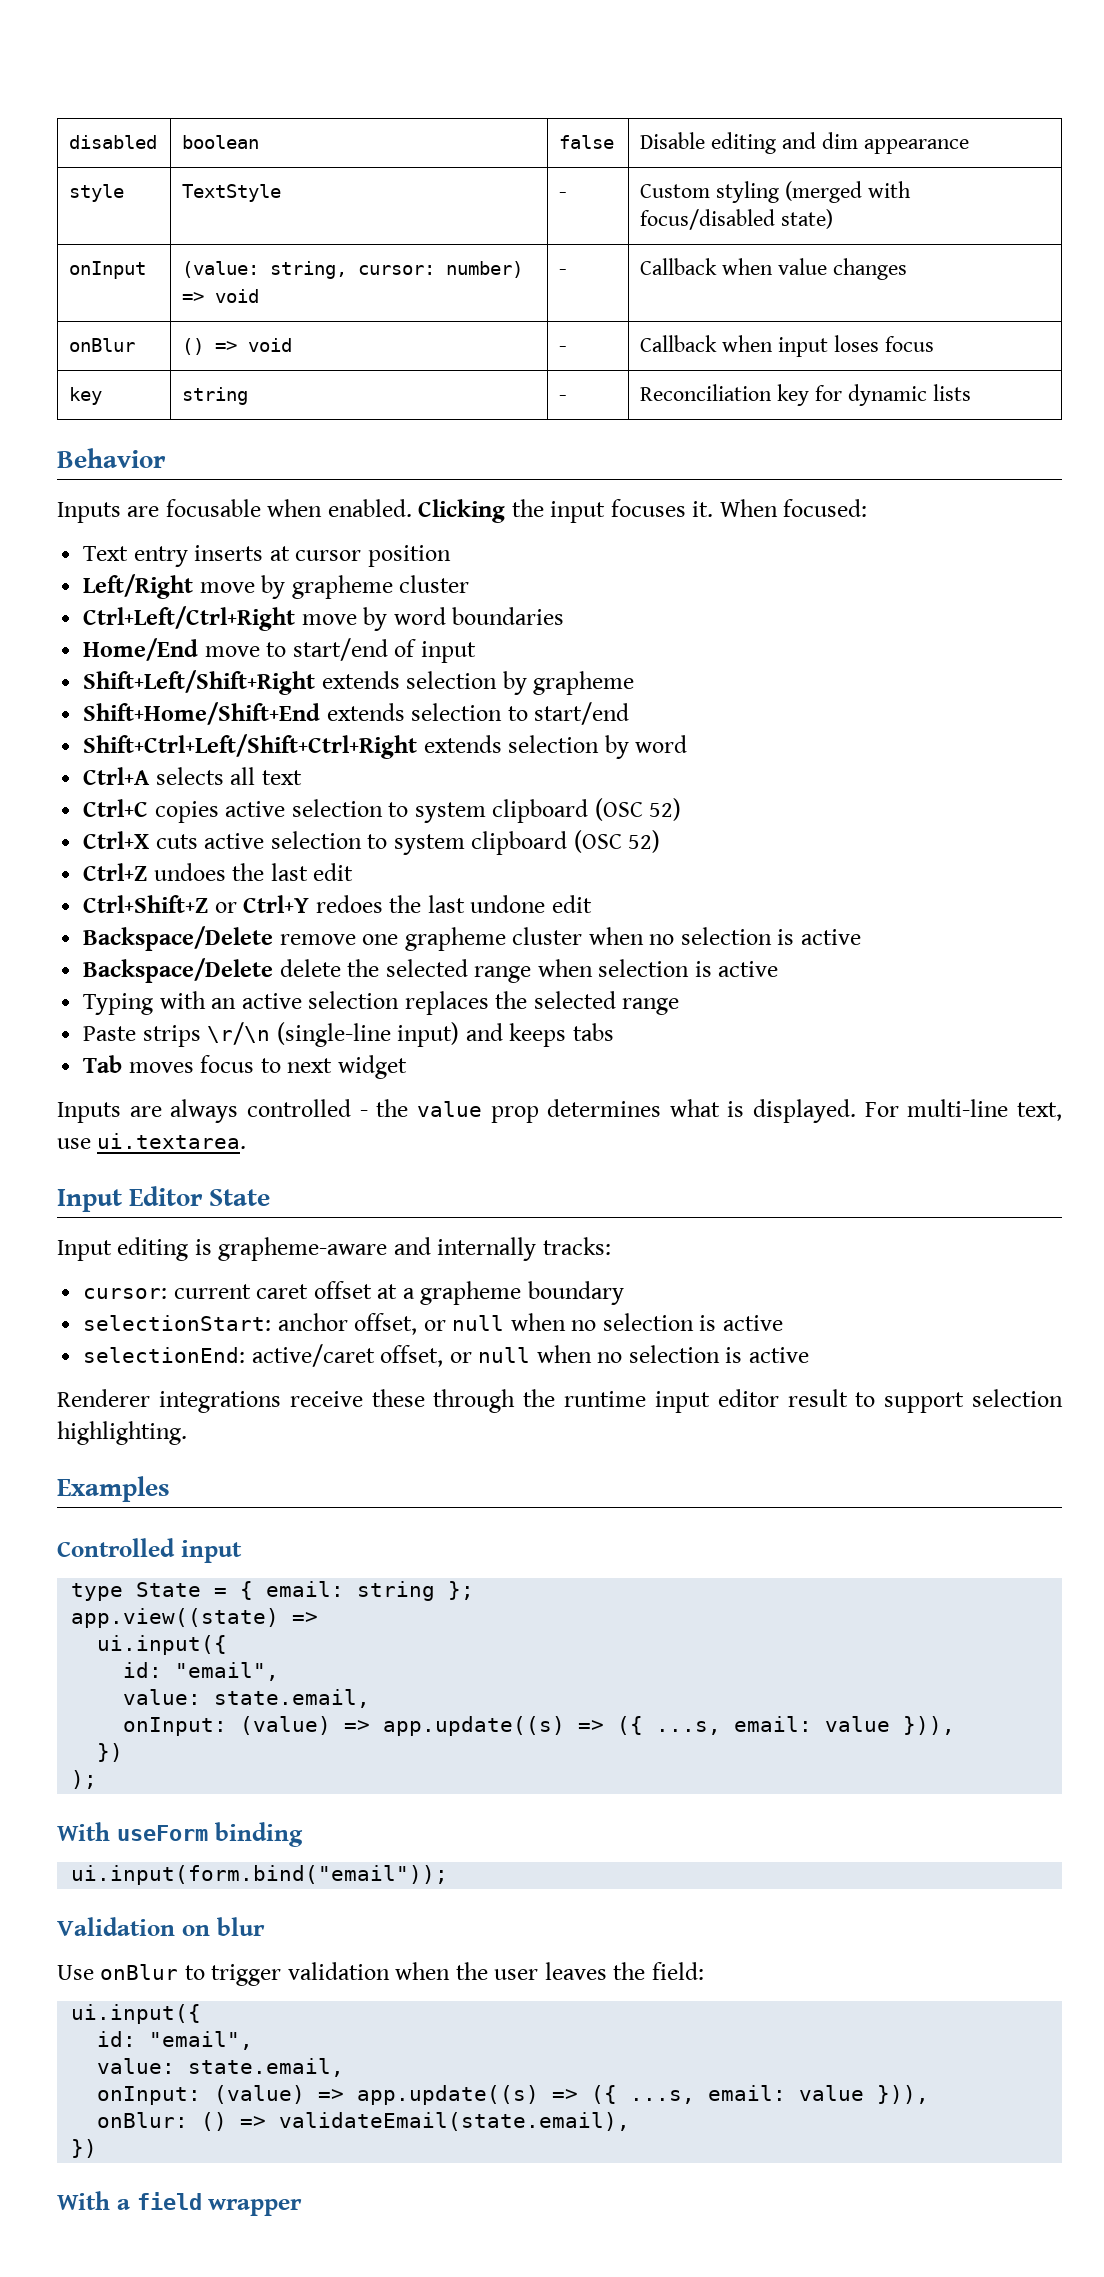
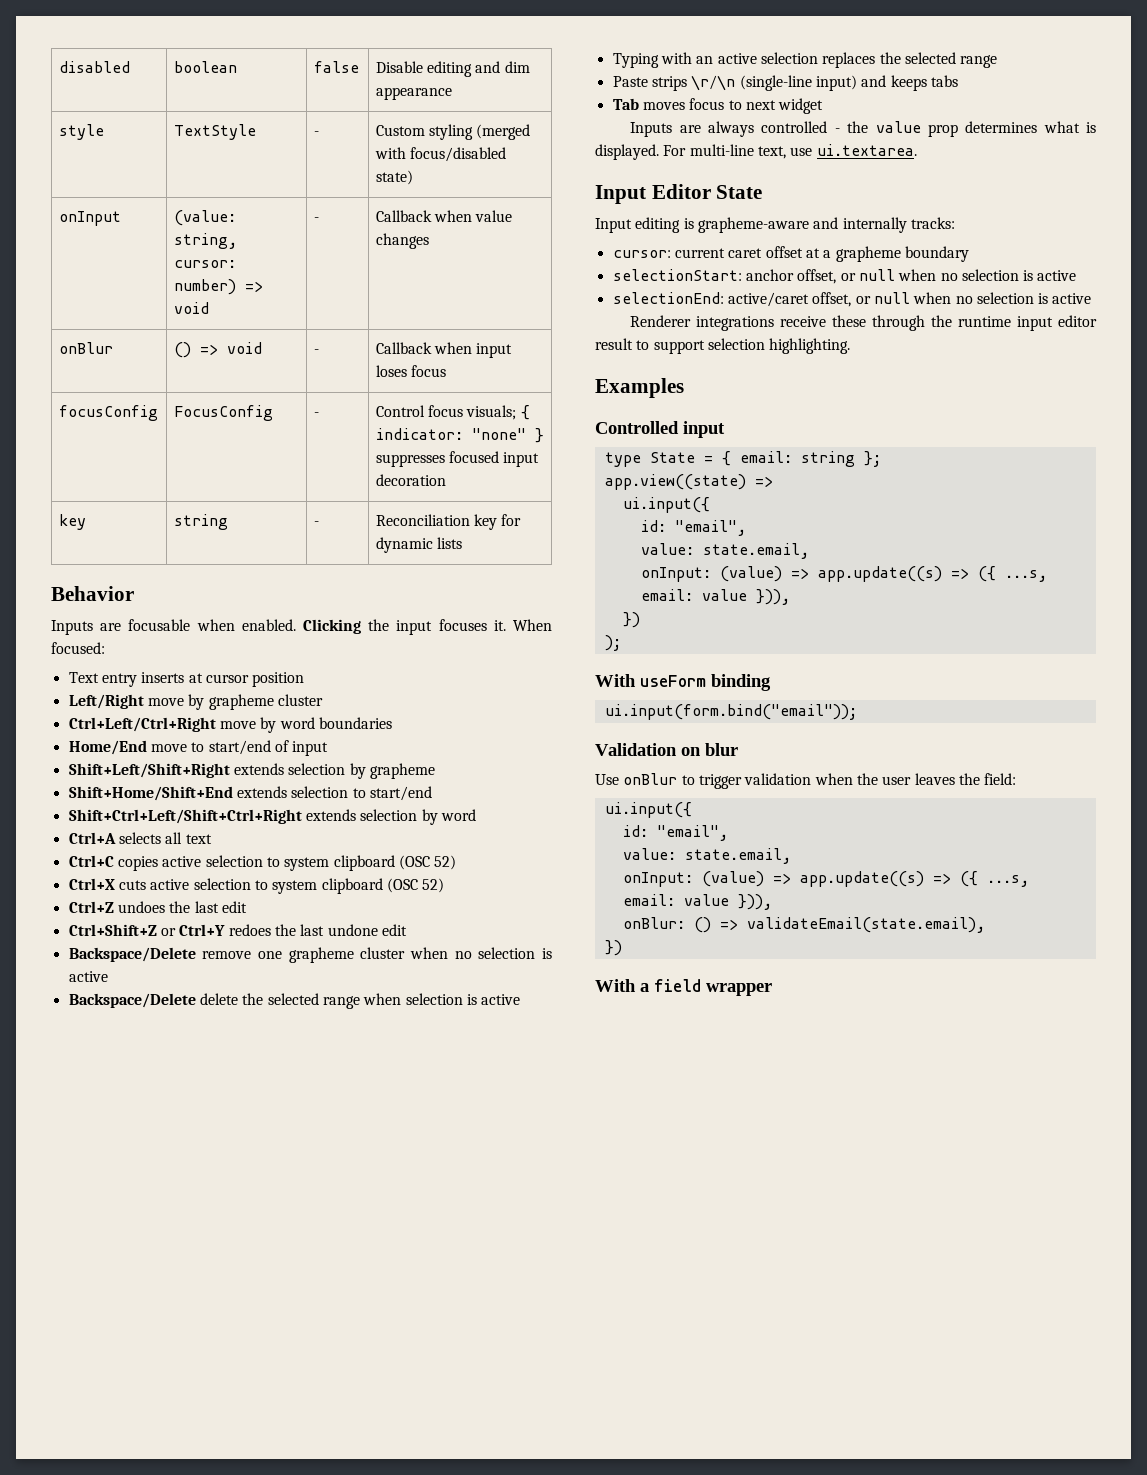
+ focusConfig | FocusConfig | - | Control focus visuals; { indicator: "none" } suppresses focused input decoration

